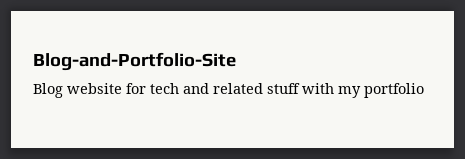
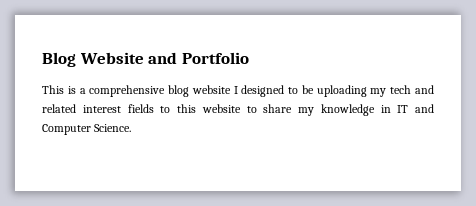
- Blog-and-Portfolio-Site
- Blog website for tech and related stuff with my portfolio
+ Blog Website and Portfolio
+ This is a comprehensive blog website I designed to be uploading my tech and related interest fields to this website to share my knowledge in IT and Computer Science.

